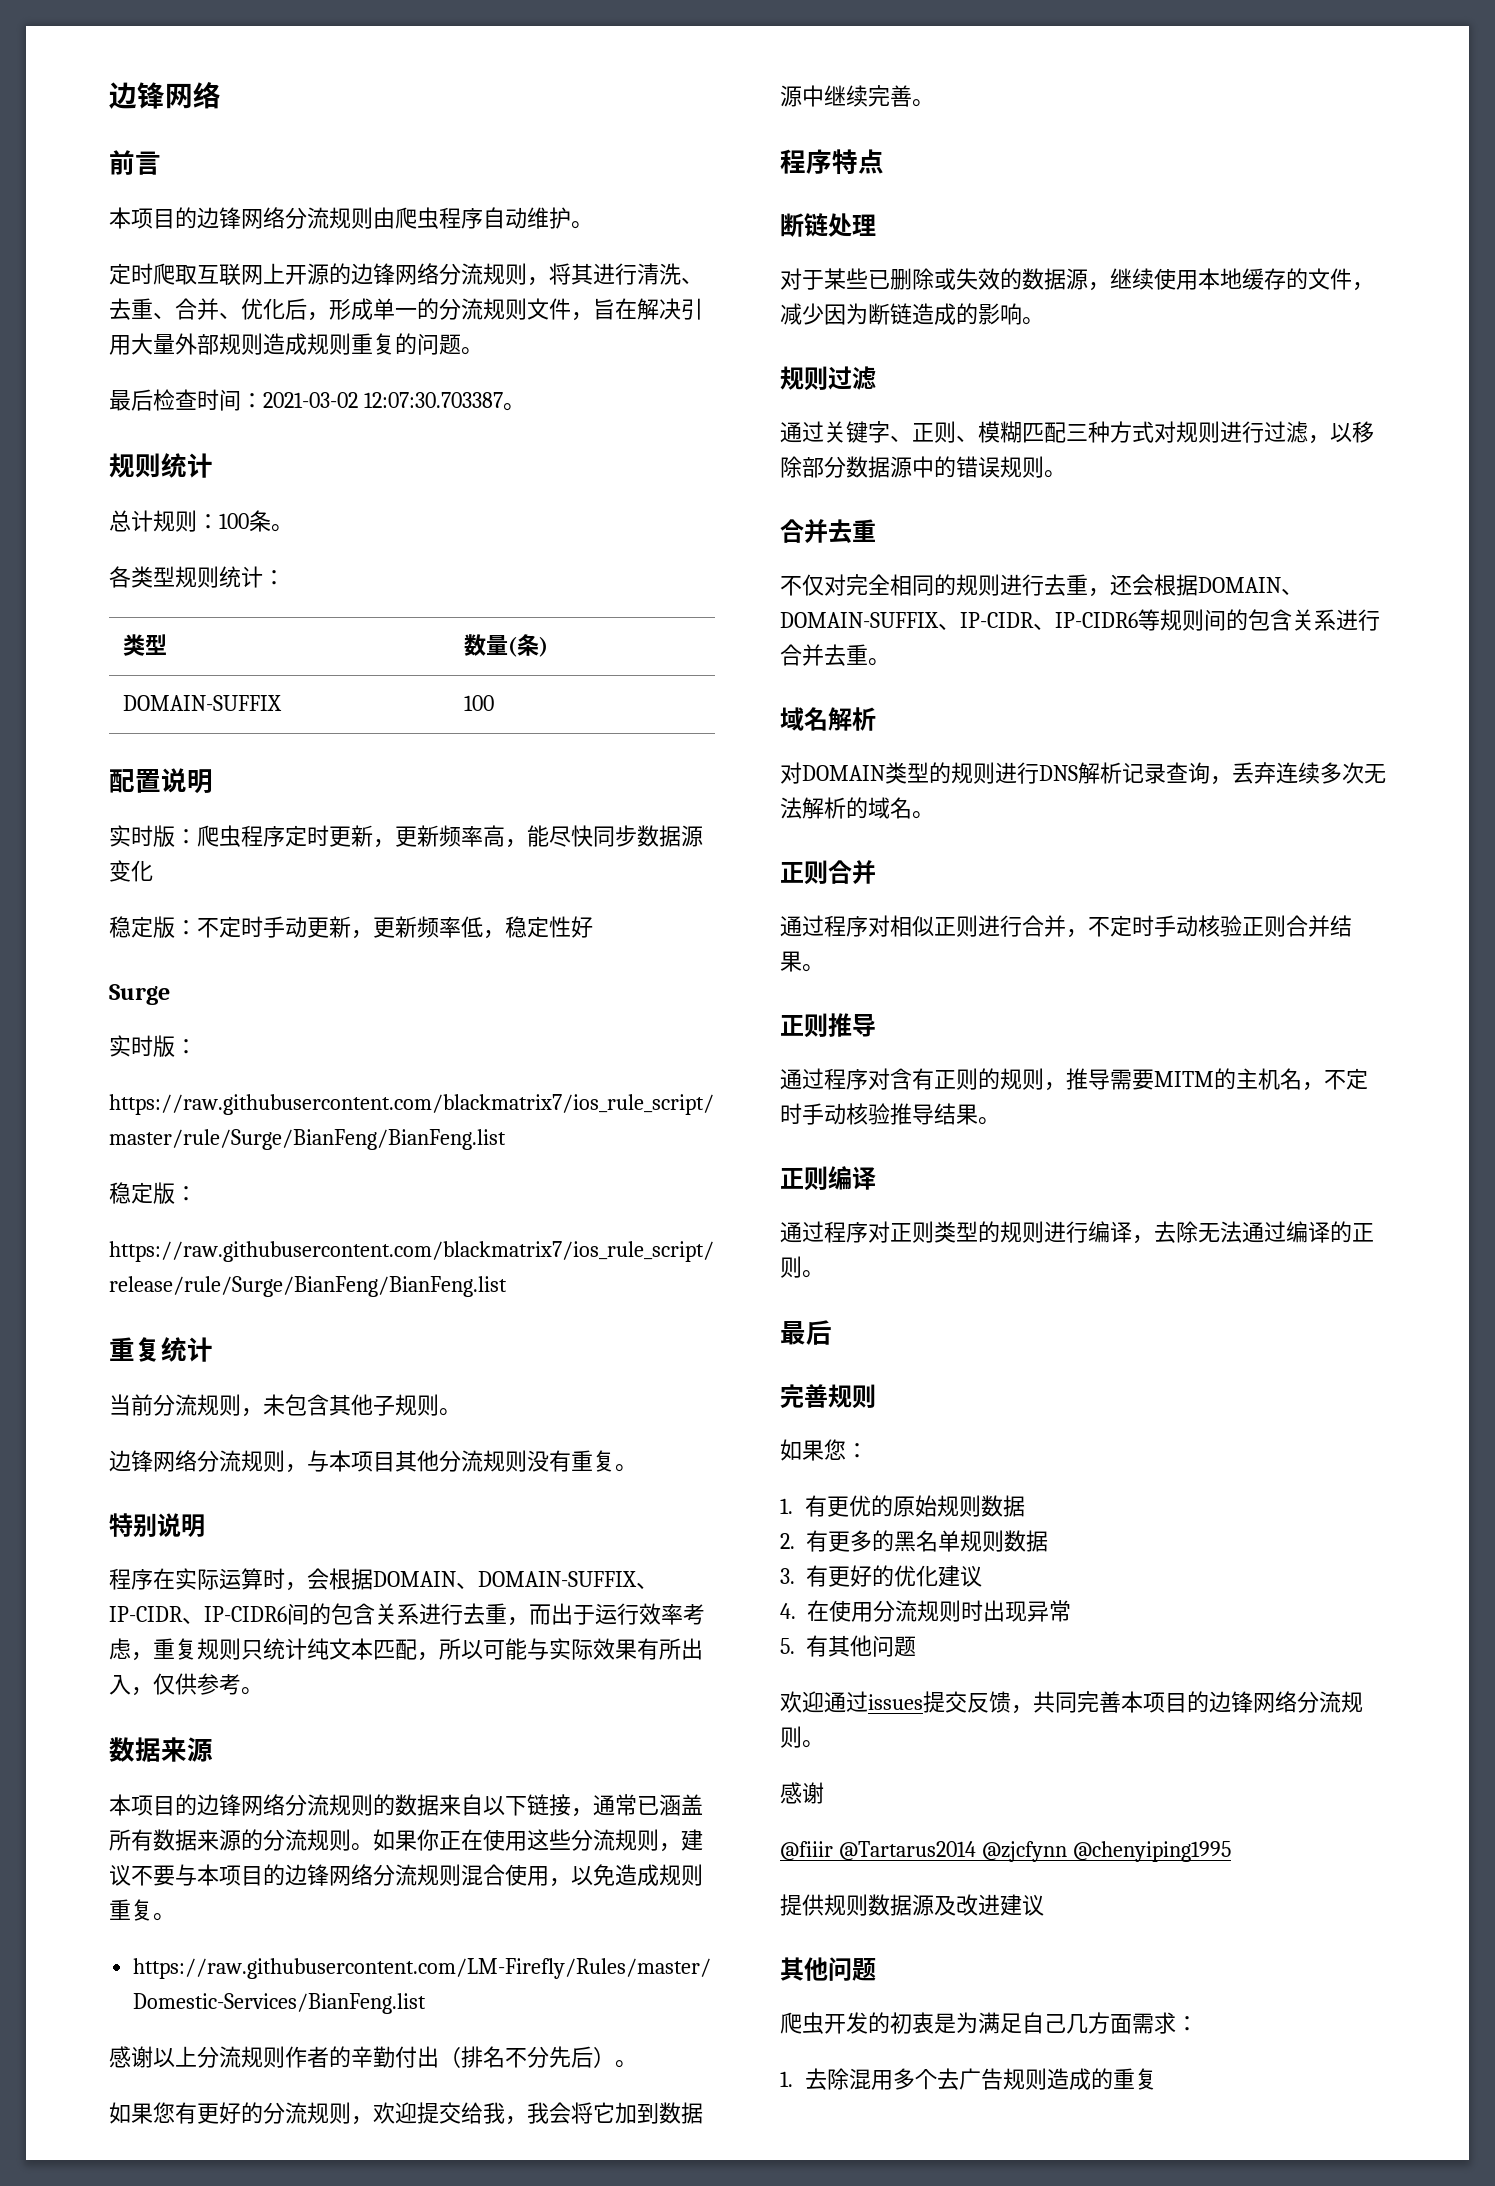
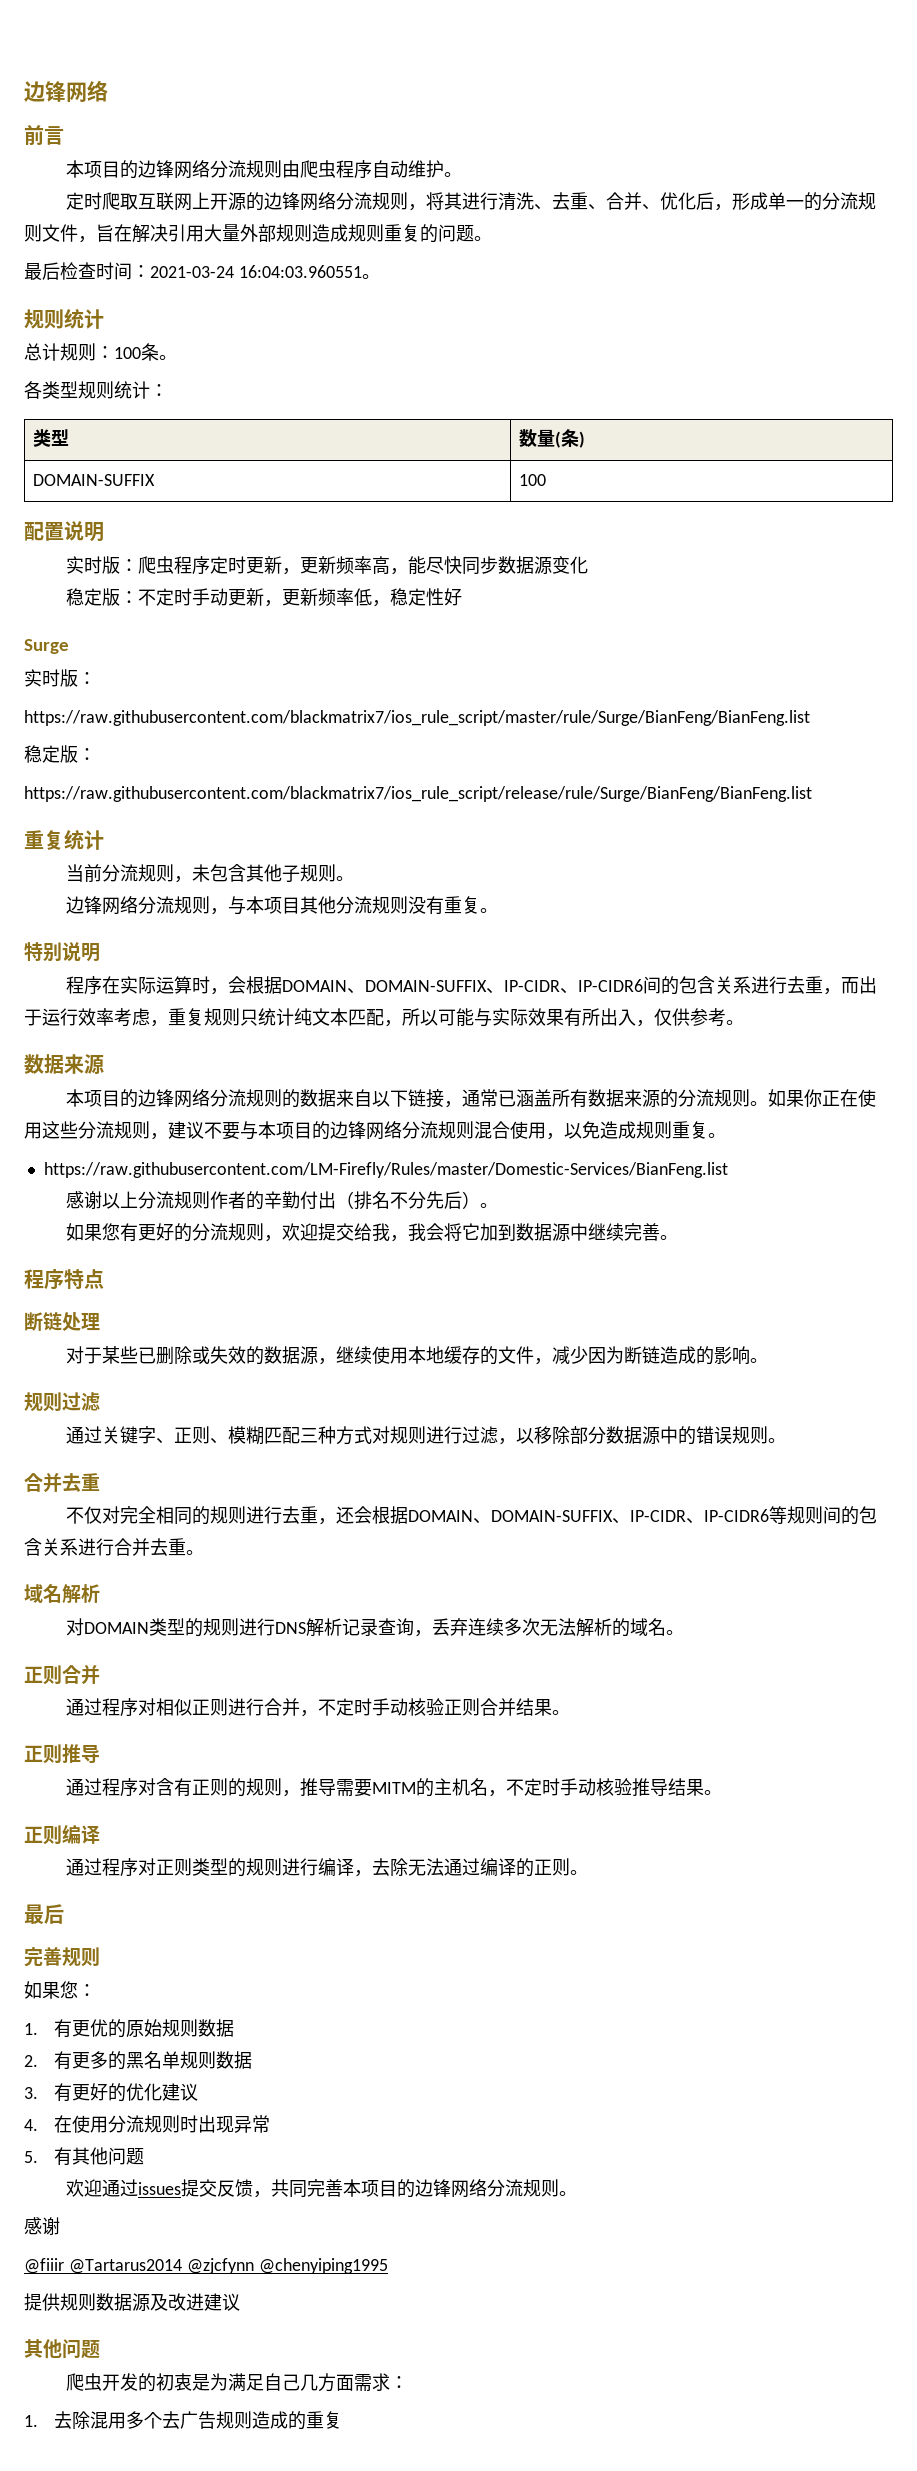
- 最后检查时间：2021-03-02 12:07:30.703387。
+ 最后检查时间：2021-03-24 16:04:03.960551。

